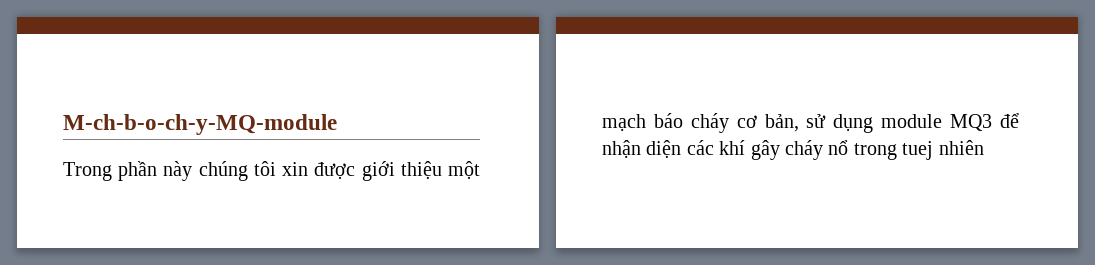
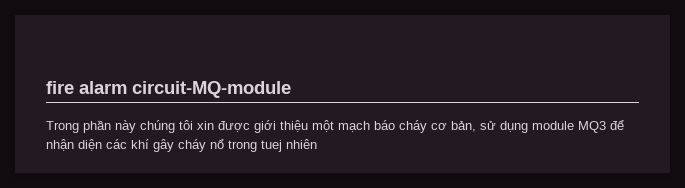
- M-ch-b-o-ch-y-MQ-module
+ fire alarm circuit-MQ-module

